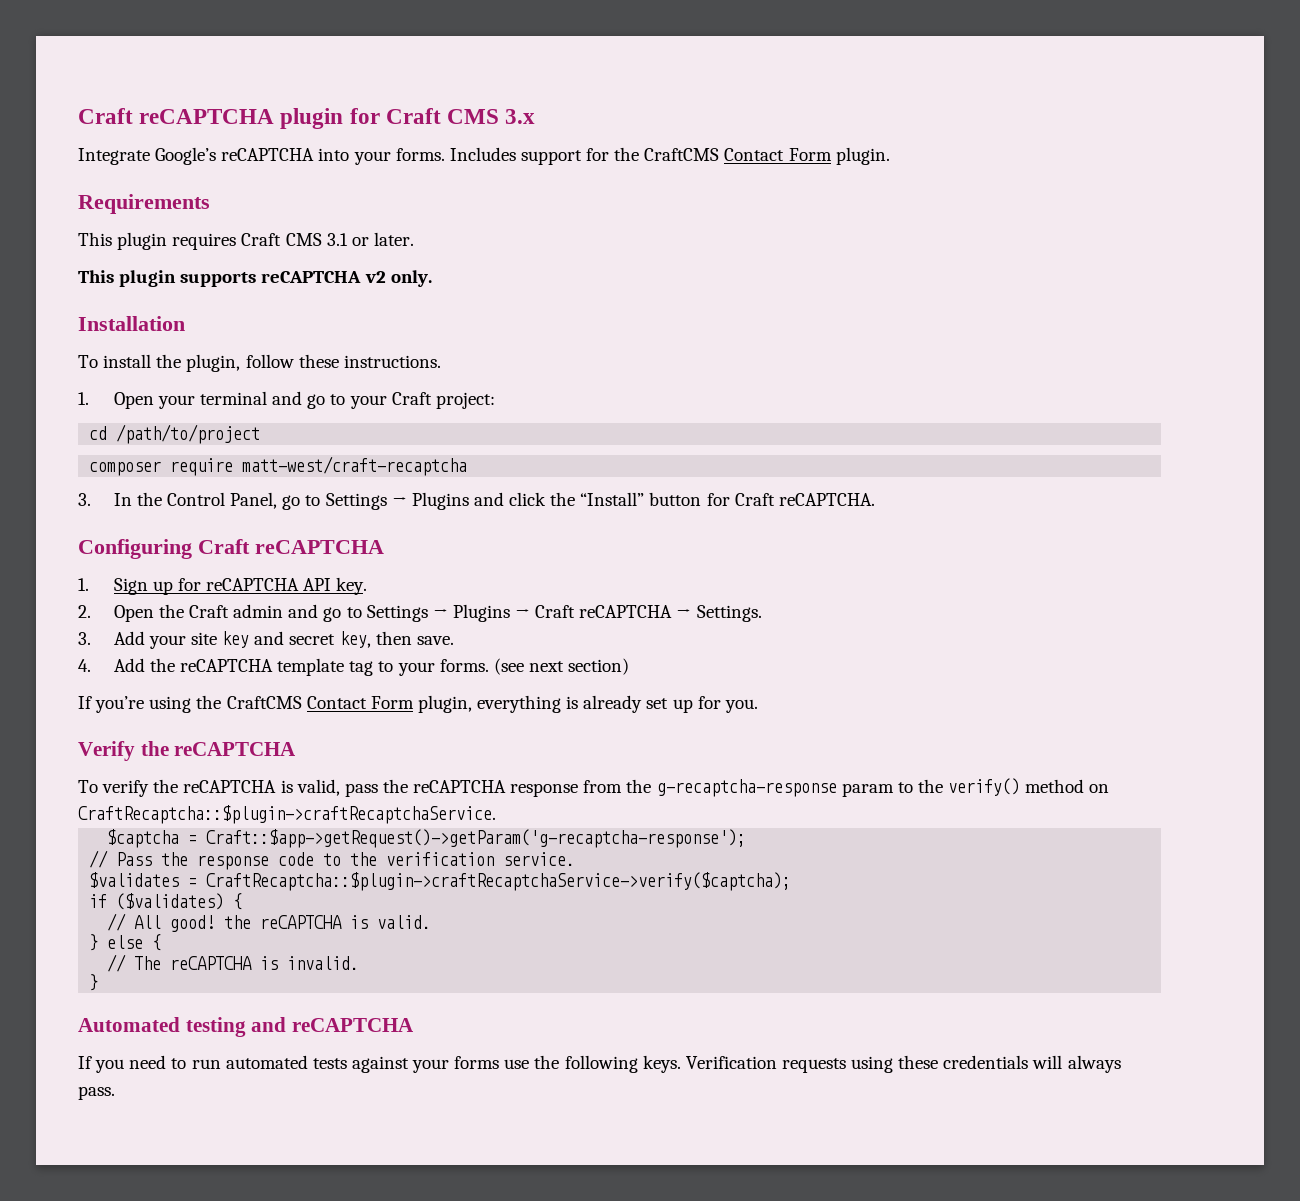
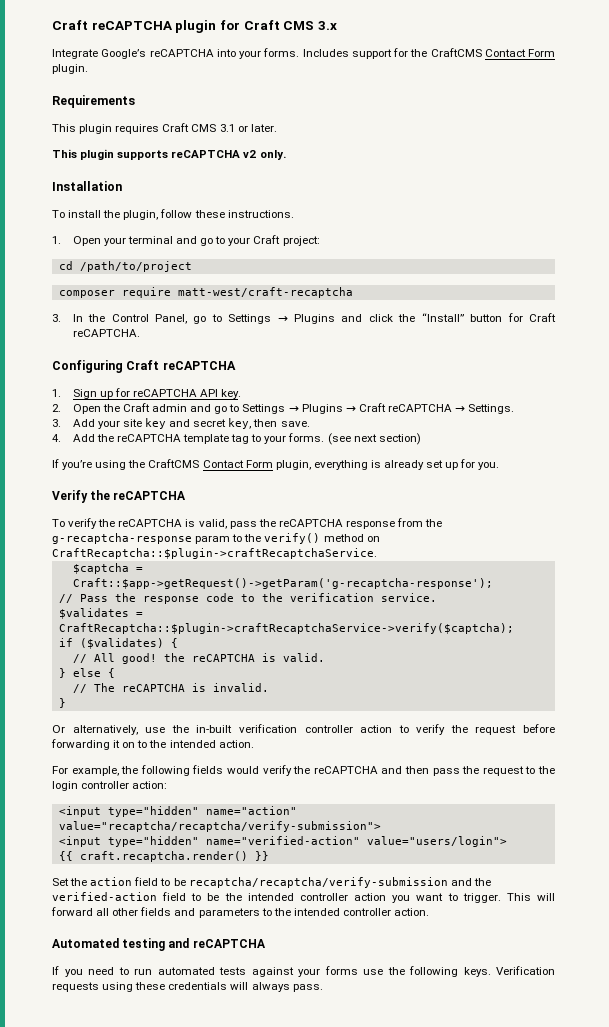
+ Or alternatively, use the in-built verification controller action to verify the request before forwarding it on to the intended action.
+ For example, the following fields would verify the reCAPTCHA and then pass the request to the login controller action:
+ <input type="hidden" name="action" value="recaptcha/recaptcha/verify-submission">
+ <input type="hidden" name="verified-action" value="users/login">
+ {{ craft.recaptcha.render() }}
+ Set the action field to be recaptcha/recaptcha/verify-submission and the verified-action field to be the intended controller action you want to trigger. This will forward all other fields and parameters to the intended controller action.

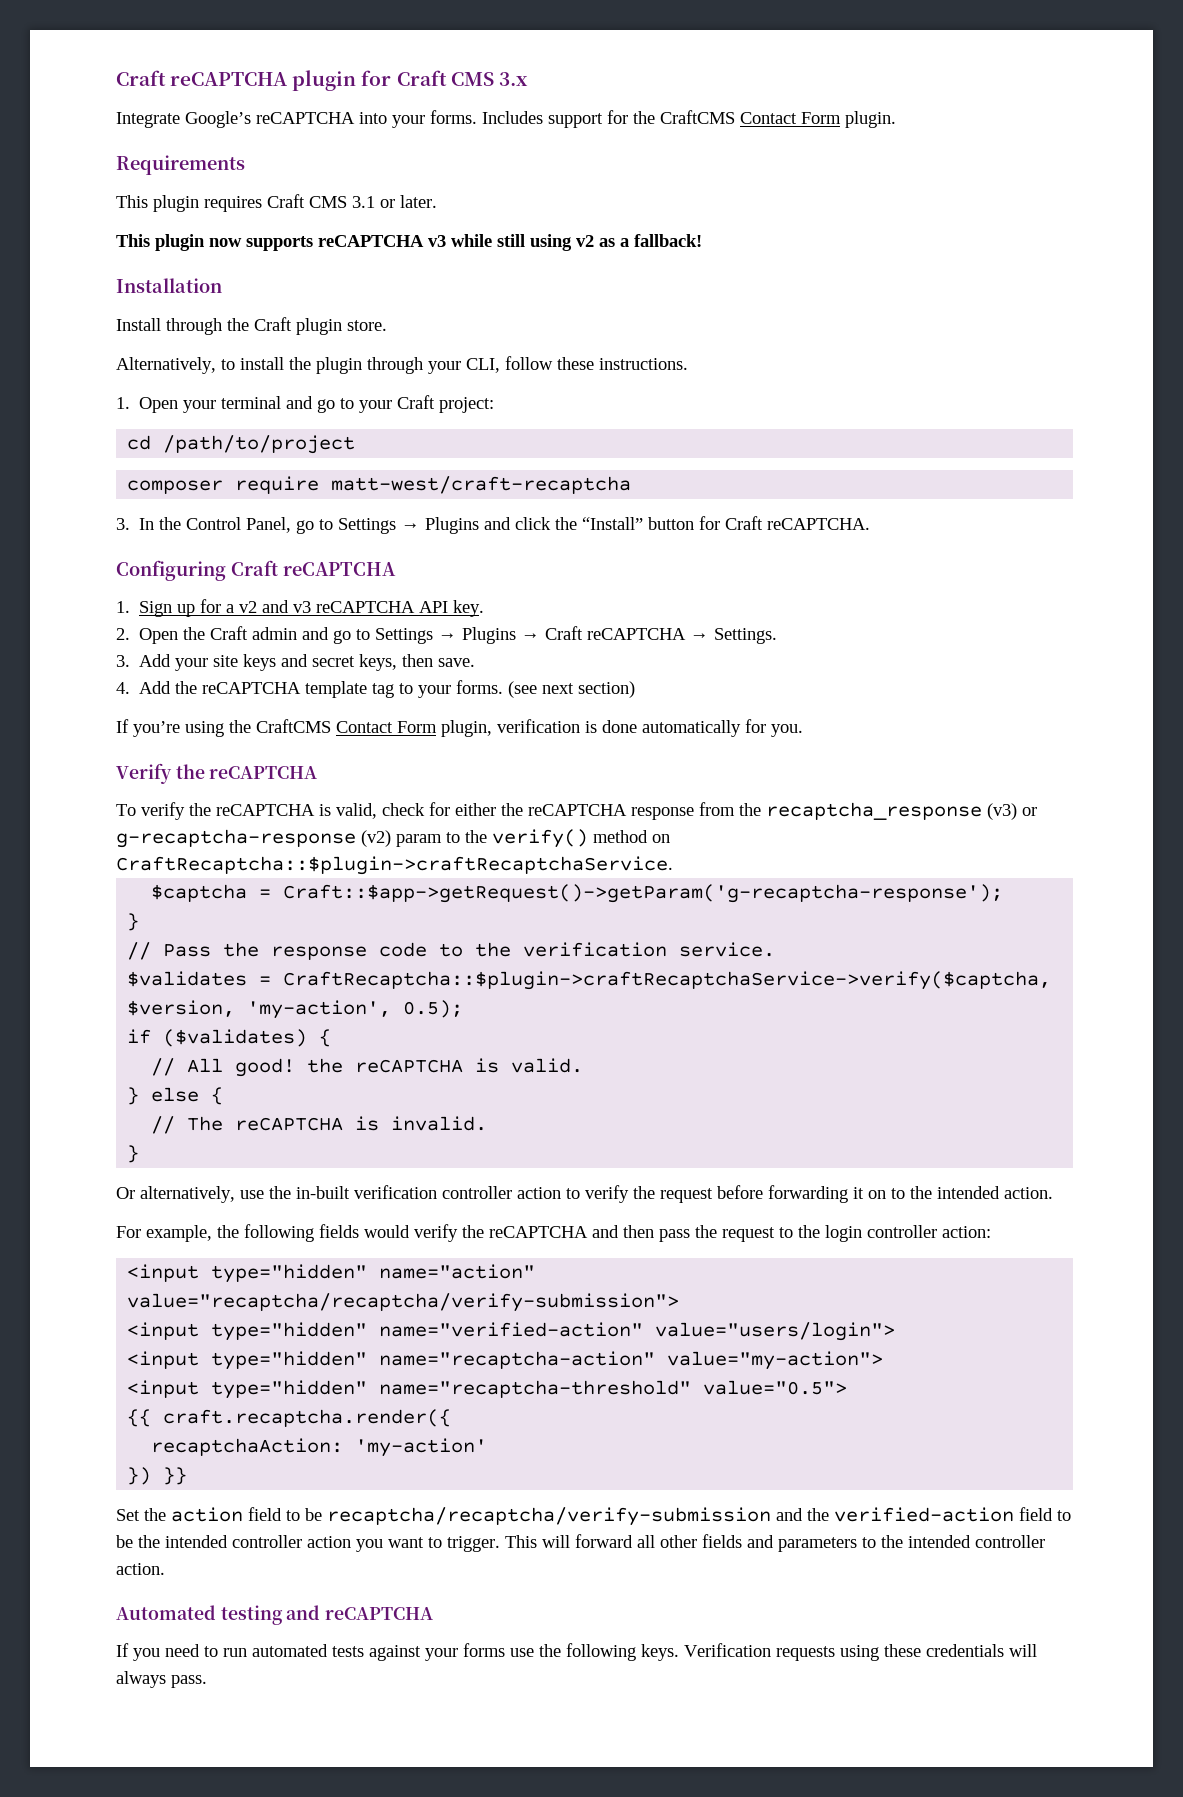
- This plugin supports reCAPTCHA v2 only.
+ This plugin now supports reCAPTCHA v3 while still using v2 as a fallback!
  Installation
- To install the plugin, follow these instructions.
+ Install through the Craft plugin store.
+ Alternatively, to install the plugin through your CLI, follow these instructions.
- 1. Sign up for reCAPTCHA API key.
+ 1. Sign up for a v2 and v3 reCAPTCHA API key.
- 3. Add your site key and secret key, then save.
+ 3. Add your site keys and secret keys, then save.
- If you’re using the CraftCMS Contact Form plugin, everything is already set up for you.
+ If you’re using the CraftCMS Contact Form plugin, verification is done automatically for you.
- To verify the reCAPTCHA is valid, pass the reCAPTCHA response from the g-recaptcha-response param to the verify() method on CraftRecaptcha::$plugin->craftRecaptchaService.
+ To verify the reCAPTCHA is valid, check for either the reCAPTCHA response from the recaptcha_response (v3) or g-recaptcha-response (v2) param to the verify() method on CraftRecaptcha::$plugin->craftRecaptchaService.
  $captcha = Craft::$app->getRequest()->getParam('g-recaptcha-response');
+ }
- $validates = CraftRecaptcha::$plugin->craftRecaptchaService->verify($captcha);
+ $validates = CraftRecaptcha::$plugin->craftRecaptchaService->verify($captcha, $version, 'my-action', 0.5);
- {{ craft.recaptcha.render() }}
+ <input type="hidden" name="recaptcha-action" value="my-action">
+ <input type="hidden" name="recaptcha-threshold" value="0.5">
+ {{ craft.recaptcha.render({
+ recaptchaAction: 'my-action'
+ }) }}

